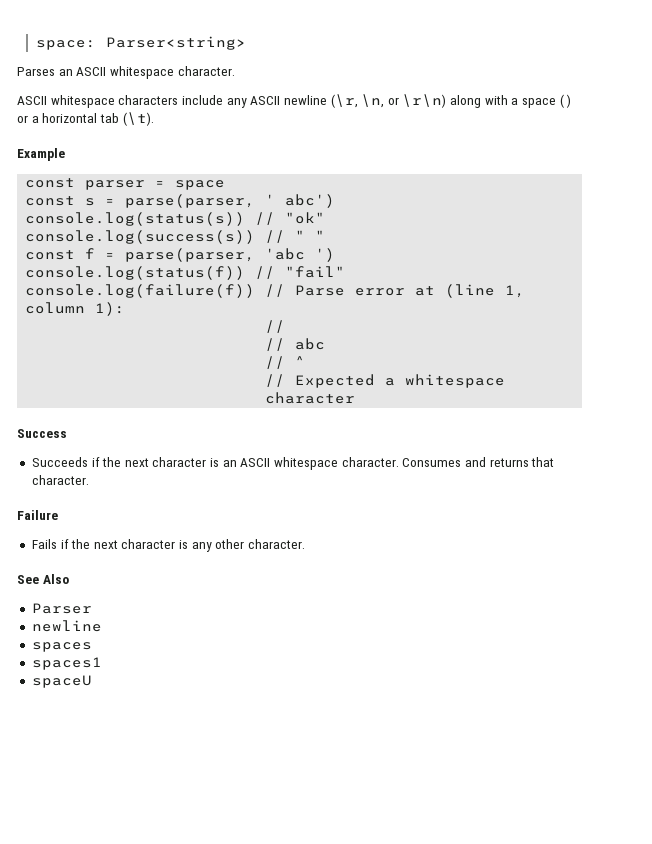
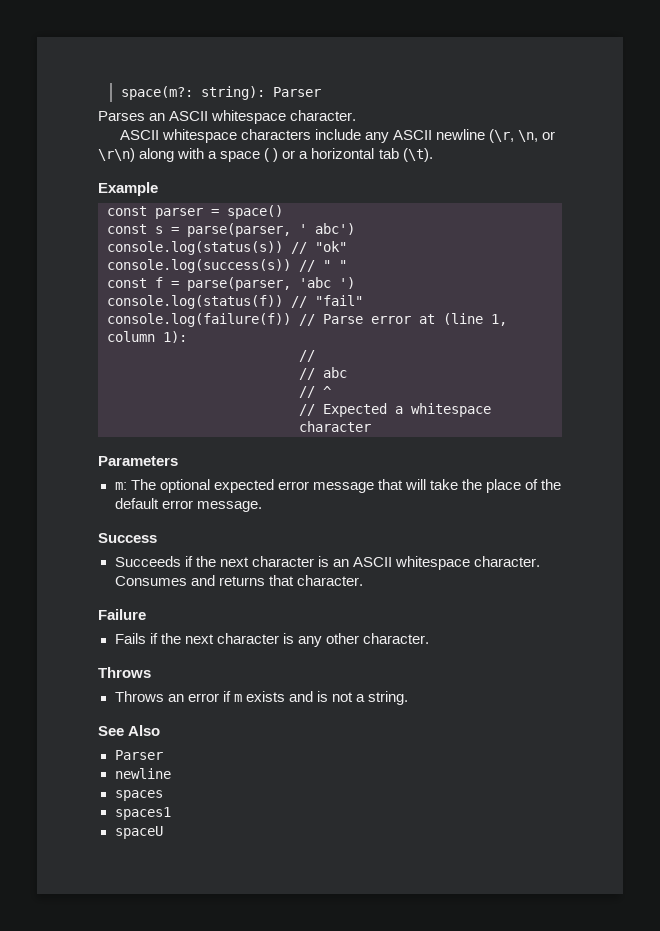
- space: Parser<string>
+ space(m?: string): Parser
- const parser = space
+ const parser = space()
+ Parameters
+ m: The optional expected error message that will take the place of the default error message.
  Fails if the next character is any other character.
+ Throws
+ Throws an error if m exists and is not a string.

